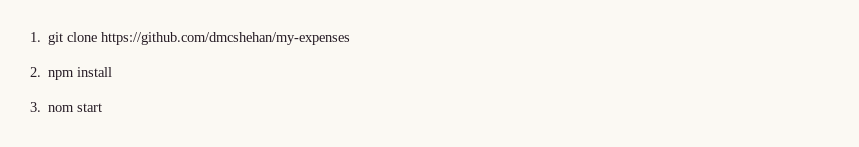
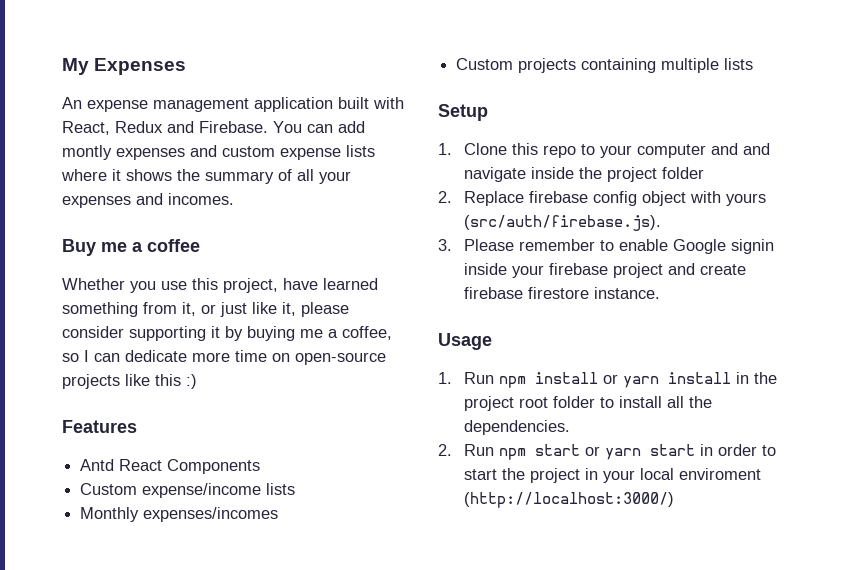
- 1. git clone https://github.com/dmcshehan/my-expenses
- 2. npm install
- 3. nom start
+ My Expenses
+ An expense management application built with React, Redux and Firebase. You can add montly expenses and custom expense lists where it shows the summary of all your expenses and incomes.
+ Buy me a coffee
+ Whether you use this project, have learned something from it, or just like it, please consider supporting it by buying me a coffee, so I can dedicate more time on open-source projects like this :)
+ Features
+ Antd React Components
+ Custom expense/income lists
+ Monthly expenses/incomes
+ Custom projects containing multiple lists
+ Setup
+ 1. Clone this repo to your computer and and navigate inside the project folder
+ 2. Replace firebase config object with yours (src/auth/firebase.js).
+ 3. Please remember to enable Google signin inside your firebase project and create firebase firestore instance.
+ Usage
+ 1. Run npm install or yarn install in the project root folder to install all the dependencies.
+ 2. Run npm start or yarn start in order to start the project in your local enviroment (http://localhost:3000/)

